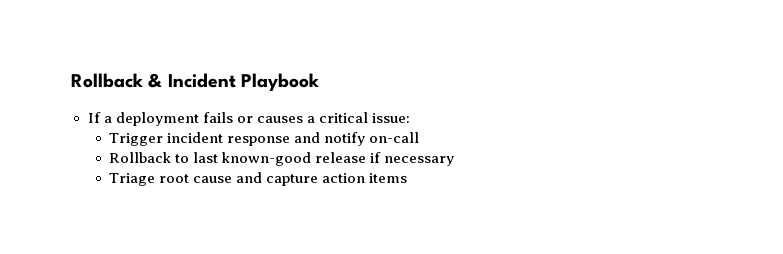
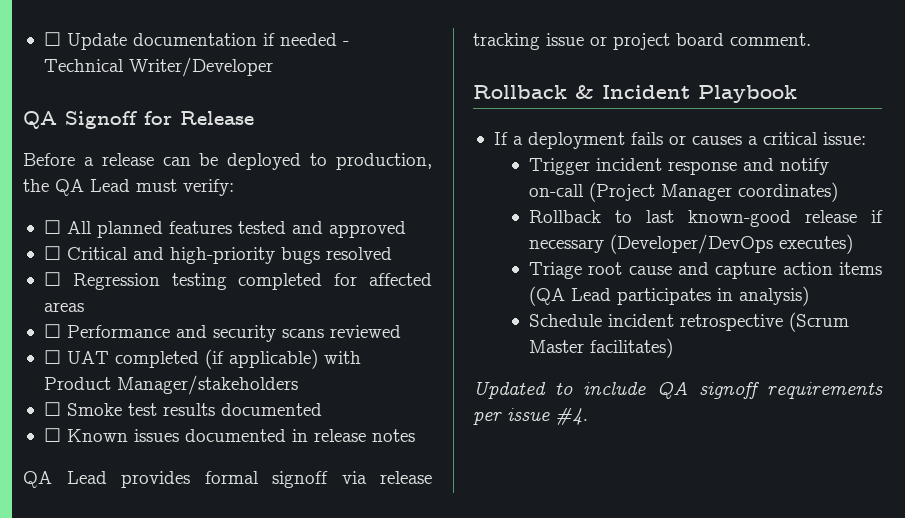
+ ☐ Update documentation if needed - Technical Writer/Developer
+ QA Signoff for Release
+ Before a release can be deployed to production, the QA Lead must verify:
+ ☐ All planned features tested and approved
+ ☐ Critical and high-priority bugs resolved
+ ☐ Regression testing completed for affected areas
+ ☐ Performance and security scans reviewed
+ ☐ UAT completed (if applicable) with Product Manager/stakeholders
+ ☐ Smoke test results documented
+ ☐ Known issues documented in release notes
+ QA Lead provides formal signoff via release tracking issue or project board comment.
- Trigger incident response and notify on-call
+ Trigger incident response and notify on-call (Project Manager coordinates)
- Rollback to last known-good release if necessary
+ Rollback to last known-good release if necessary (Developer/DevOps executes)
- Triage root cause and capture action items
+ Triage root cause and capture action items (QA Lead participates in analysis)
+ Schedule incident retrospective (Scrum Master facilitates)
+ Updated to include QA signoff requirements per issue #4.

